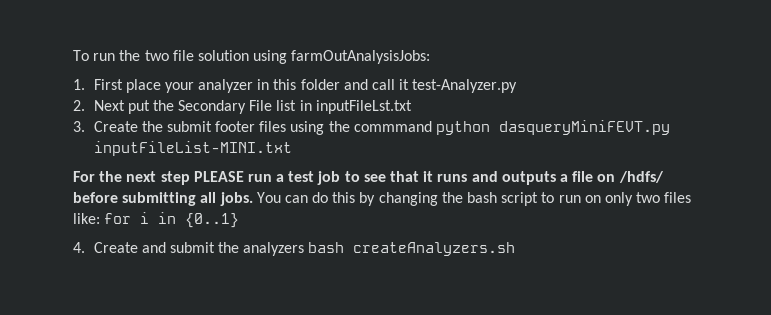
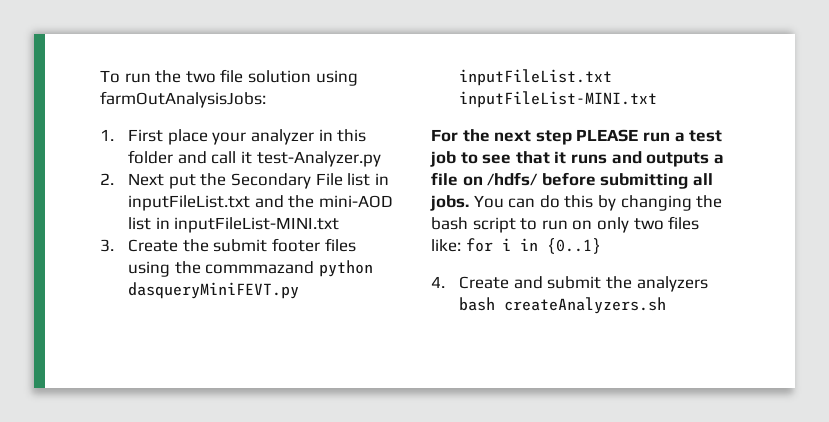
- 2. Next put the Secondary File list in inputFileLst.txt
+ 2. Next put the Secondary File list in inputFileList.txt and the mini-AOD list in inputFileList-MINI.txt
- 3. Create the submit footer files using the commmand python dasqueryMiniFEVT.py inputFileList-MINI.txt
+ 3. Create the submit footer files using the commmazand python dasqueryMiniFEVT.py inputFileList.txt inputFileList-MINI.txt

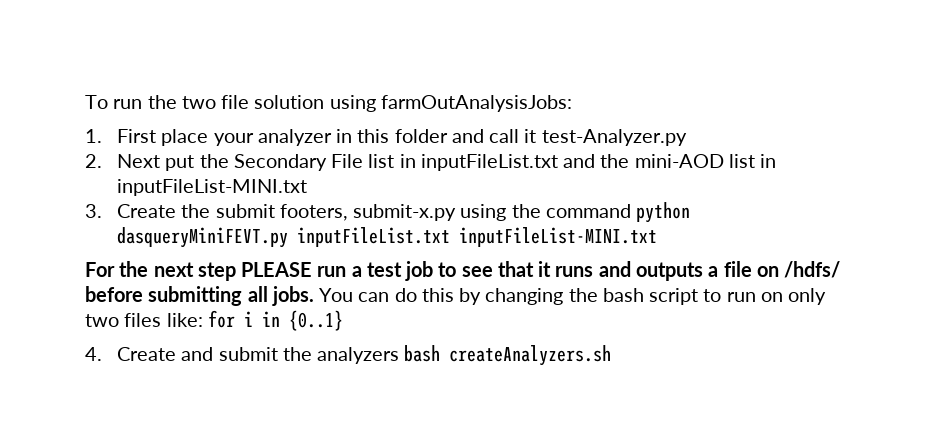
- 3. Create the submit footer files using the commmazand python dasqueryMiniFEVT.py inputFileList.txt inputFileList-MINI.txt
+ 3. Create the submit footers, submit-x.py using the command python dasqueryMiniFEVT.py inputFileList.txt inputFileList-MINI.txt

